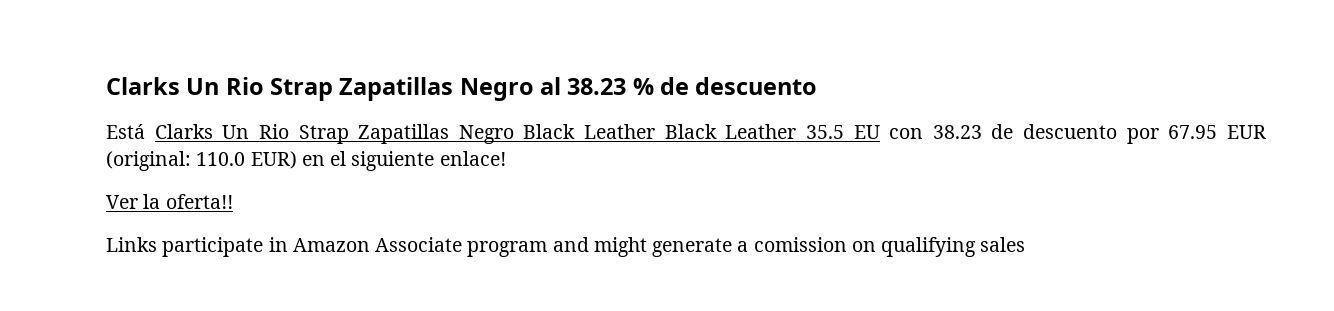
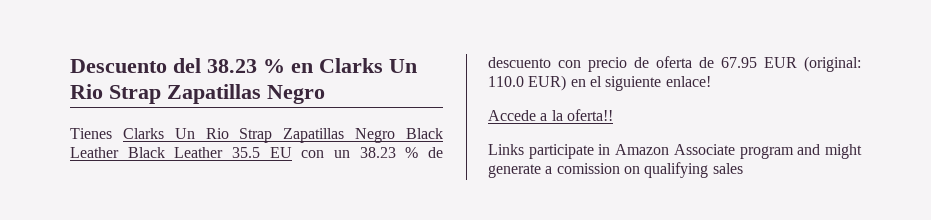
- Clarks Un Rio Strap Zapatillas Negro al 38.23 % de descuento
- Está Clarks Un Rio Strap Zapatillas Negro Black Leather Black Leather 35.5 EU con 38.23 de descuento por 67.95 EUR (original: 110.0 EUR) en el siguiente enlace!
+ Descuento del 38.23 % en Clarks Un Rio Strap Zapatillas Negro
+ Tienes Clarks Un Rio Strap Zapatillas Negro Black Leather Black Leather 35.5 EU con un 38.23 % de descuento con precio de oferta de 67.95 EUR (original: 110.0 EUR) en el siguiente enlace!
- Ver la oferta!!
+ Accede a la oferta!!

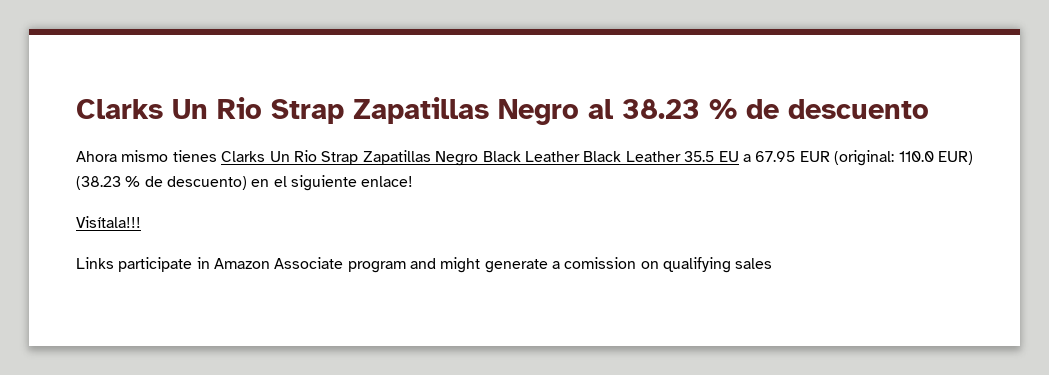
- Descuento del 38.23 % en Clarks Un Rio Strap Zapatillas Negro
- Tienes Clarks Un Rio Strap Zapatillas Negro Black Leather Black Leather 35.5 EU con un 38.23 % de descuento con precio de oferta de 67.95 EUR (original: 110.0 EUR) en el siguiente enlace!
+ Clarks Un Rio Strap Zapatillas Negro al 38.23 % de descuento
+ Ahora mismo tienes Clarks Un Rio Strap Zapatillas Negro Black Leather Black Leather 35.5 EU a 67.95 EUR (original: 110.0 EUR) (38.23 % de descuento) en el siguiente enlace!
- Accede a la oferta!!
+ Visítala!!!

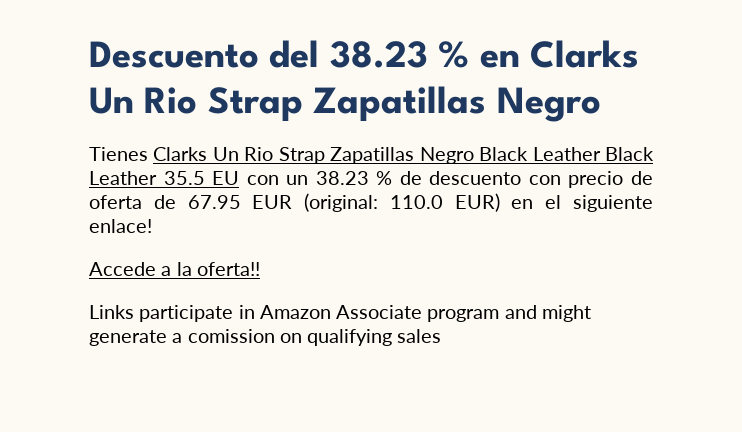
- Clarks Un Rio Strap Zapatillas Negro al 38.23 % de descuento
- Ahora mismo tienes Clarks Un Rio Strap Zapatillas Negro Black Leather Black Leather 35.5 EU a 67.95 EUR (original: 110.0 EUR) (38.23 % de descuento) en el siguiente enlace!
+ Descuento del 38.23 % en Clarks Un Rio Strap Zapatillas Negro
+ Tienes Clarks Un Rio Strap Zapatillas Negro Black Leather Black Leather 35.5 EU con un 38.23 % de descuento con precio de oferta de 67.95 EUR (original: 110.0 EUR) en el siguiente enlace!
- Visítala!!!
+ Accede a la oferta!!

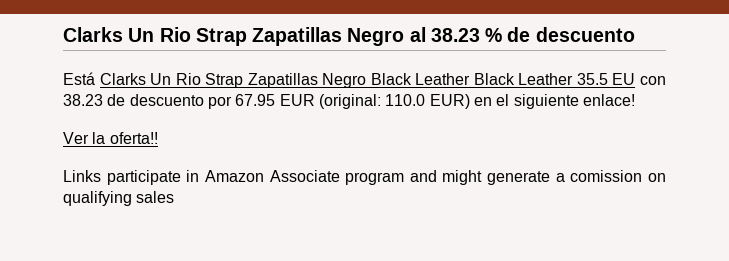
- Descuento del 38.23 % en Clarks Un Rio Strap Zapatillas Negro
- Tienes Clarks Un Rio Strap Zapatillas Negro Black Leather Black Leather 35.5 EU con un 38.23 % de descuento con precio de oferta de 67.95 EUR (original: 110.0 EUR) en el siguiente enlace!
+ Clarks Un Rio Strap Zapatillas Negro al 38.23 % de descuento
+ Está Clarks Un Rio Strap Zapatillas Negro Black Leather Black Leather 35.5 EU con 38.23 de descuento por 67.95 EUR (original: 110.0 EUR) en el siguiente enlace!
- Accede a la oferta!!
+ Ver la oferta!!

